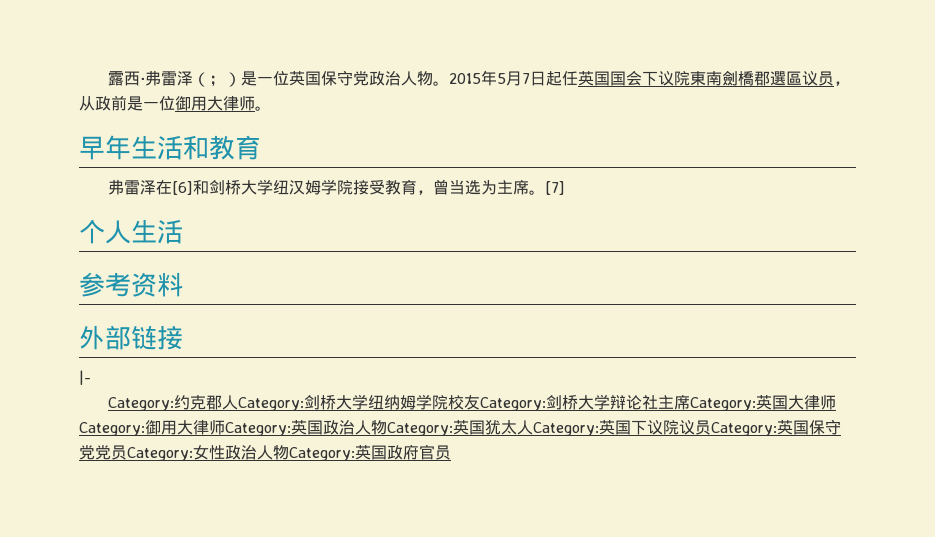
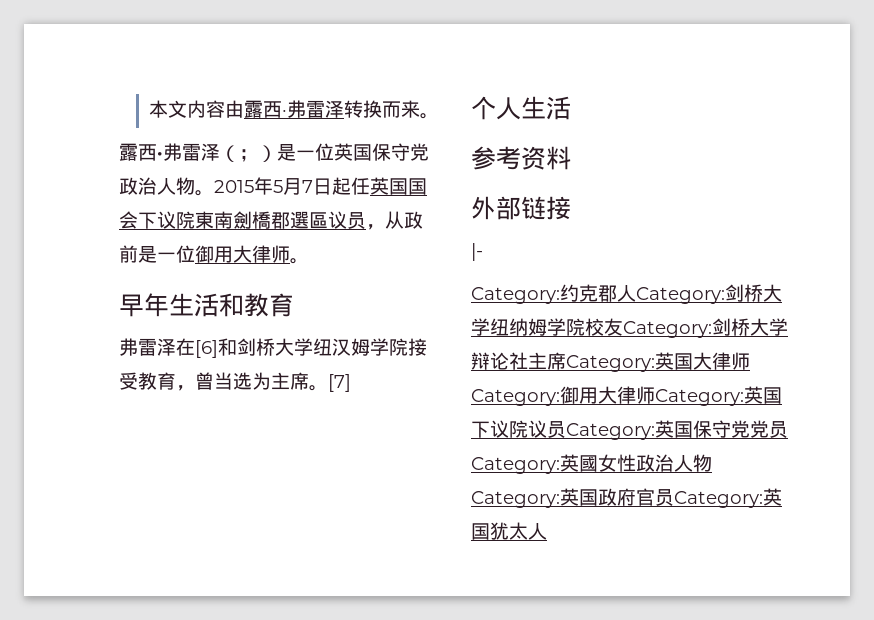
+ 本文内容由露西·弗雷泽转换而来。
- Category:约克郡人Category:剑桥大学纽纳姆学院校友Category:剑桥大学辩论社主席Category:英国大律师Category:御用大律师Category:英国政治人物Category:英国犹太人Category:英国下议院议员Category:英国保守党党员Category:女性政治人物Category:英国政府官员
+ Category:约克郡人Category:剑桥大学纽纳姆学院校友Category:剑桥大学辩论社主席Category:英国大律师Category:御用大律师Category:英国下议院议员Category:英国保守党党员Category:英國女性政治人物Category:英国政府官员Category:英国犹太人

